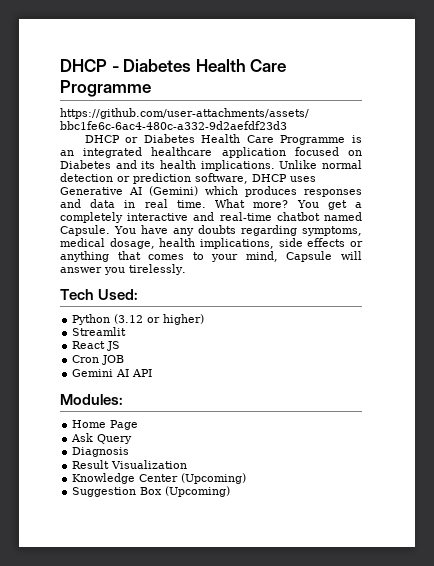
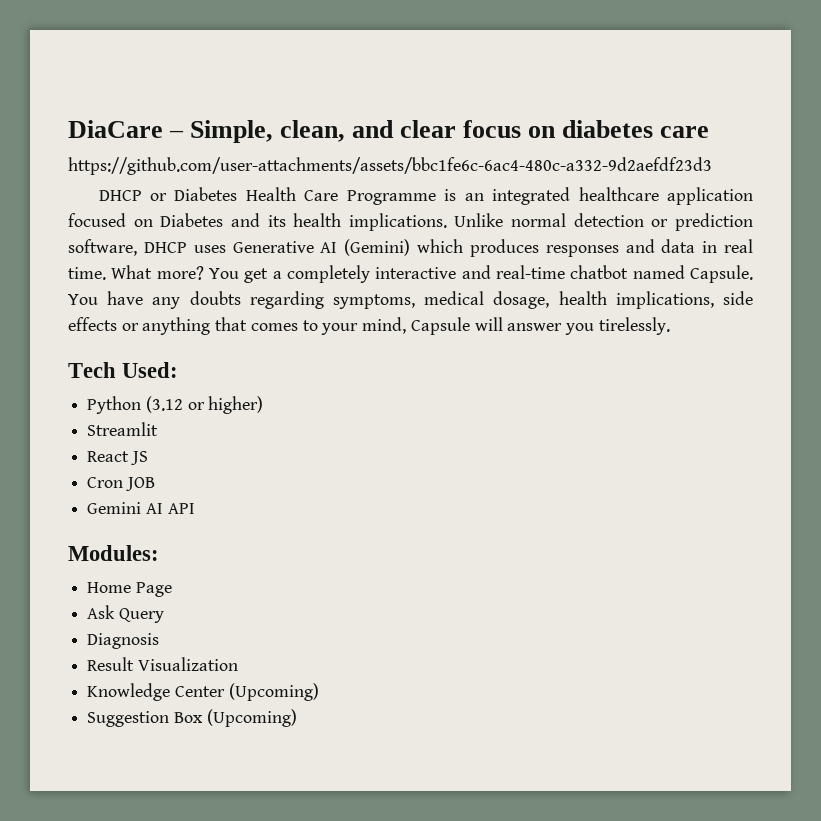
- DHCP - Diabetes Health Care Programme
+ DiaCare – Simple, clean, and clear focus on diabetes care

